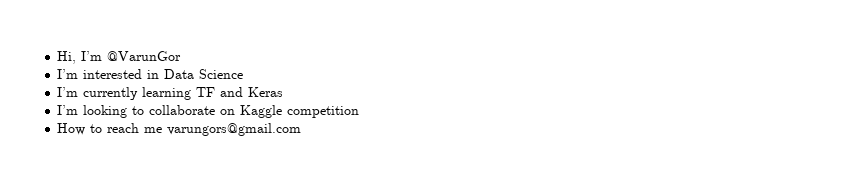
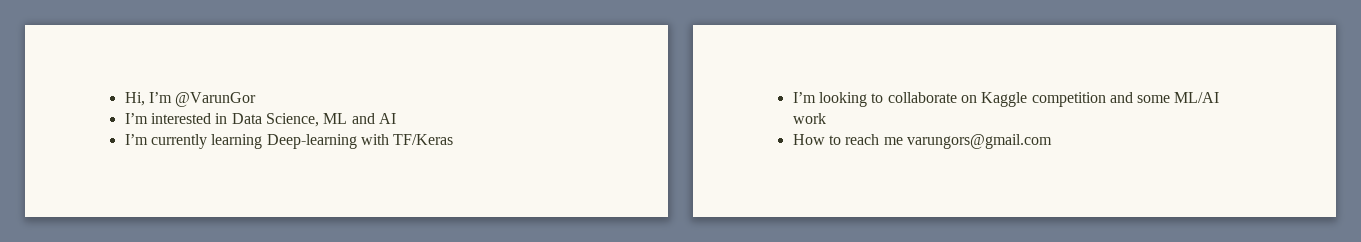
- I’m interested in Data Science
+ I’m interested in Data Science, ML and AI
- I’m currently learning TF and Keras
+ I’m currently learning Deep-learning with TF/Keras
- I’m looking to collaborate on Kaggle competition
+ I’m looking to collaborate on Kaggle competition and some ML/AI work

